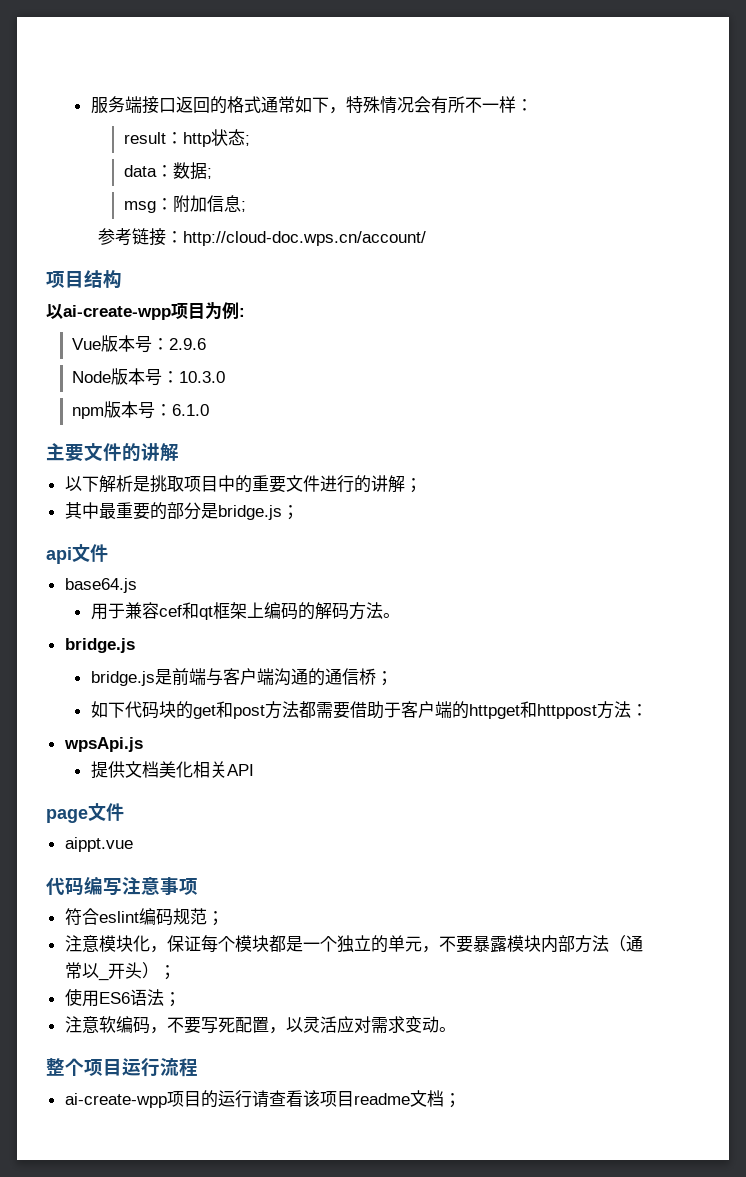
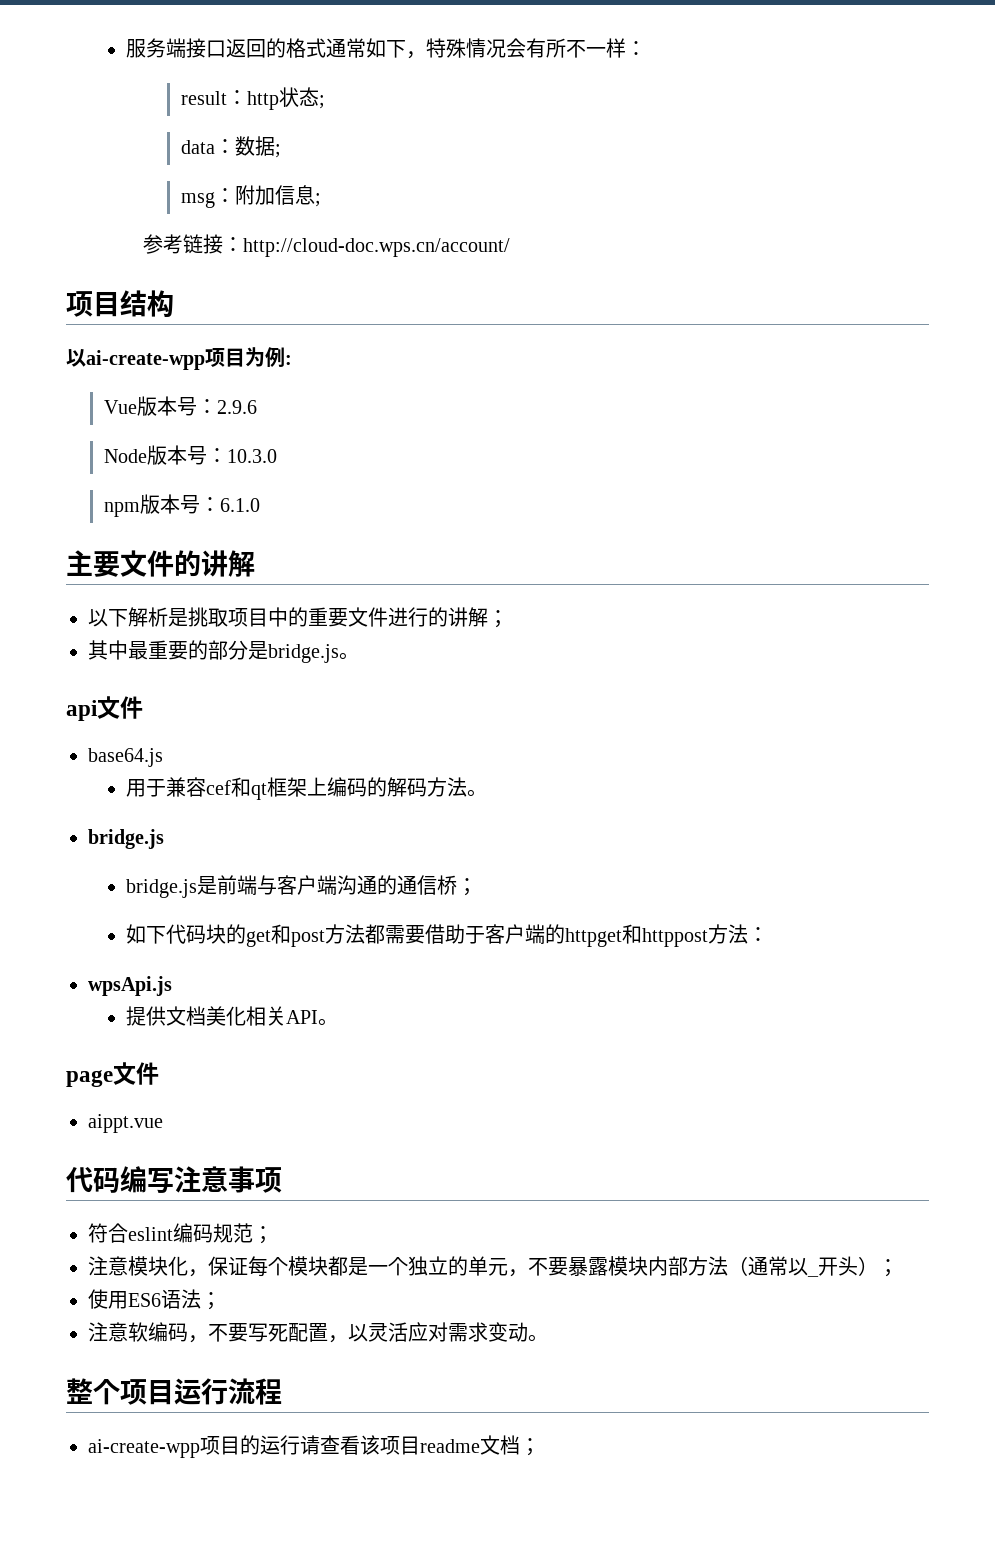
- 其中最重要的部分是bridge.js；
+ 其中最重要的部分是bridge.js。
- 提供文档美化相关API
+ 提供文档美化相关API。

